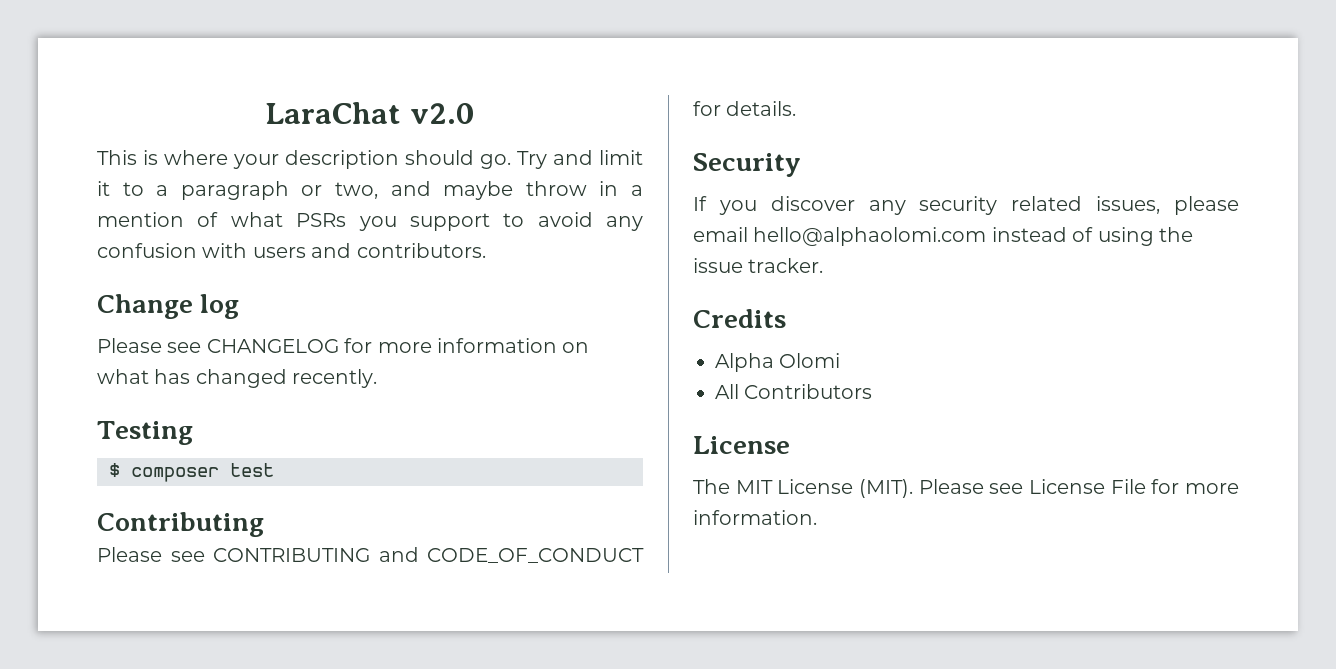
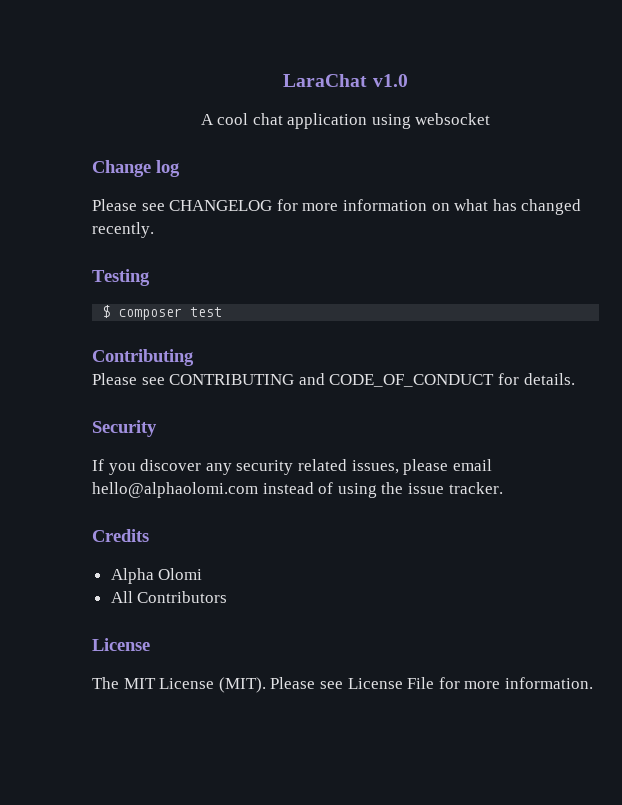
- LaraChat v2.0
- This is where your description should go. Try and limit it to a paragraph or two, and maybe throw in a mention of what PSRs you support to avoid any confusion with users and contributors.
+ LaraChat v1.0
+ A cool chat application using websocket

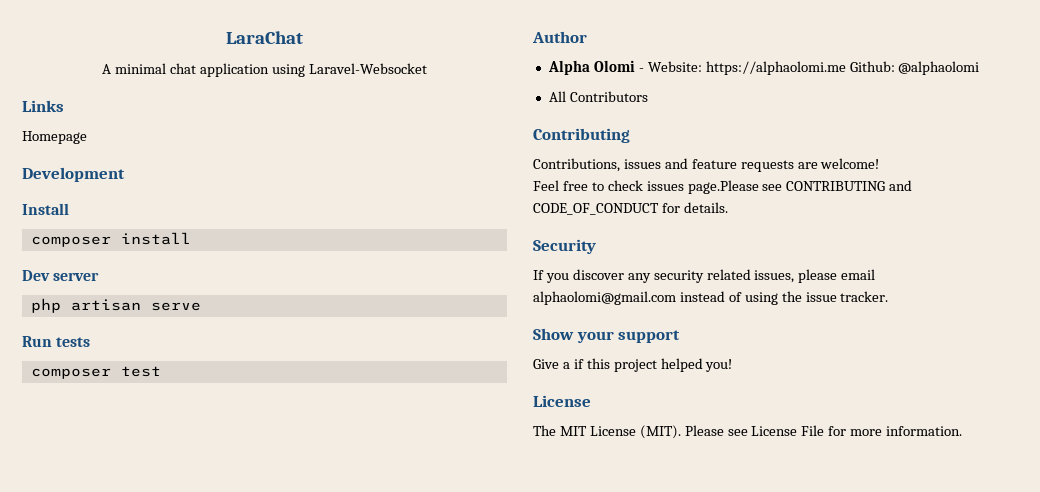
- LaraChat v1.0
+ LaraChat
- A cool chat application using websocket
- Change log
- Please see CHANGELOG for more information on what has changed recently.
- Testing
- $ composer test
+ A minimal chat application using Laravel-Websocket
+ Links
+ Homepage
+ Development
+ Install
+ composer install
+ Dev server
+ php artisan serve
+ Run tests
+ composer test
+ Author
+ Alpha Olomi - Website: https://alphaolomi.me Github: @alphaolomi
+ All Contributors
  Contributing
- Please see CONTRIBUTING and CODE_OF_CONDUCT for details.
+ Contributions, issues and feature requests are welcome!
+ Feel free to check issues page.Please see CONTRIBUTING and CODE_OF_CONDUCT for details.
- If you discover any security related issues, please email hello@alphaolomi.com instead of using the issue tracker.
+ If you discover any security related issues, please email alphaolomi@gmail.com instead of using the issue tracker.
- Credits
- Alpha Olomi
- All Contributors
+ Show your support
+ Give a if this project helped you!

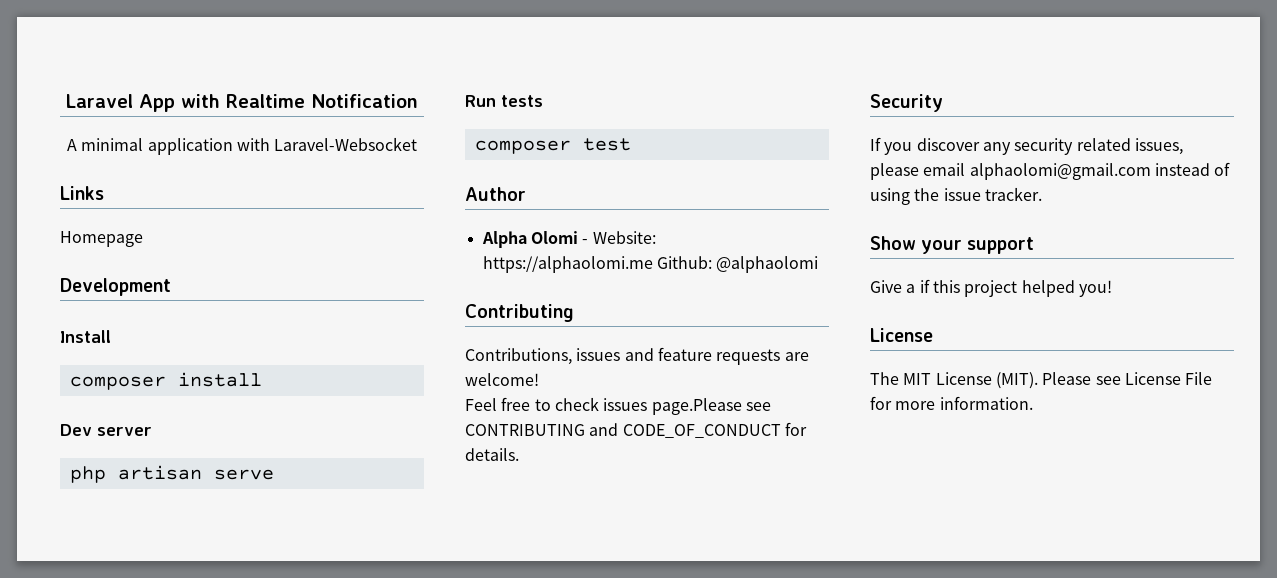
- LaraChat
+ Laravel App with Realtime Notification
- A minimal chat application using Laravel-Websocket
+ A minimal application with Laravel-Websocket
- All Contributors

